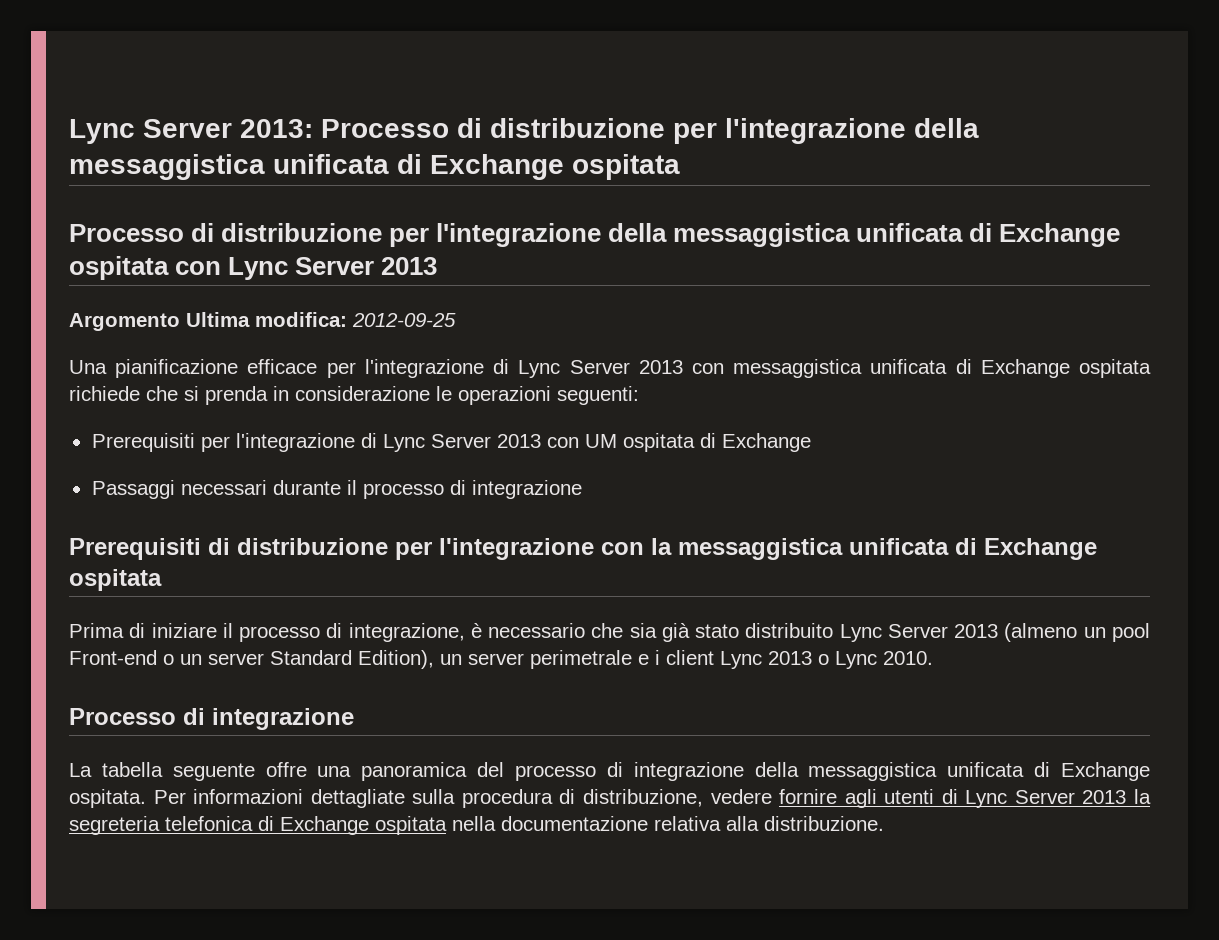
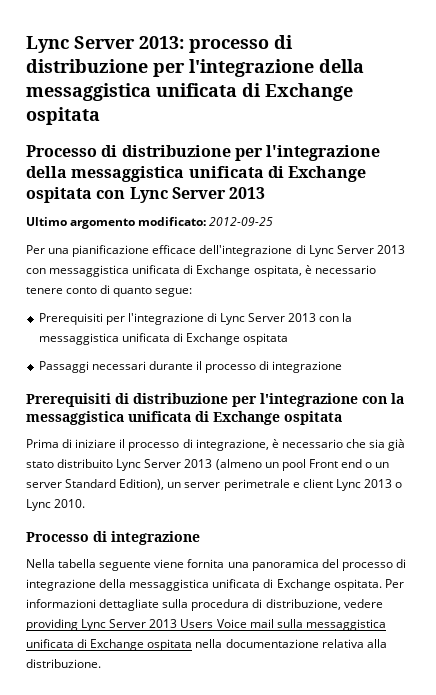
- Lync Server 2013: Processo di distribuzione per l'integrazione della messaggistica unificata di Exchange ospitata
+ Lync Server 2013: processo di distribuzione per l'integrazione della messaggistica unificata di Exchange ospitata
- Argomento Ultima modifica: 2012-09-25
- Una pianificazione efficace per l'integrazione di Lync Server 2013 con messaggistica unificata di Exchange ospitata richiede che si prenda in considerazione le operazioni seguenti:
+ Ultimo argomento modificato: 2012-09-25
+ Per una pianificazione efficace dell'integrazione di Lync Server 2013 con messaggistica unificata di Exchange ospitata, è necessario tenere conto di quanto segue:
- Prerequisiti per l'integrazione di Lync Server 2013 con UM ospitata di Exchange
+ Prerequisiti per l'integrazione di Lync Server 2013 con la messaggistica unificata di Exchange ospitata
- Prima di iniziare il processo di integrazione, è necessario che sia già stato distribuito Lync Server 2013 (almeno un pool Front-end o un server Standard Edition), un server perimetrale e i client Lync 2013 o Lync 2010.
+ Prima di iniziare il processo di integrazione, è necessario che sia già stato distribuito Lync Server 2013 (almeno un pool Front end o un server Standard Edition), un server perimetrale e client Lync 2013 o Lync 2010.
- La tabella seguente offre una panoramica del processo di integrazione della messaggistica unificata di Exchange ospitata.
+ Nella tabella seguente viene fornita una panoramica del processo di integrazione della messaggistica unificata di Exchange ospitata.
- Per informazioni dettagliate sulla procedura di distribuzione, vedere fornire agli utenti di Lync Server 2013 la segreteria telefonica di Exchange ospitata nella documentazione relativa alla distribuzione.
+ Per informazioni dettagliate sulla procedura di distribuzione, vedere providing Lync Server 2013 Users Voice mail sulla messaggistica unificata di Exchange ospitata nella documentazione relativa alla distribuzione.

